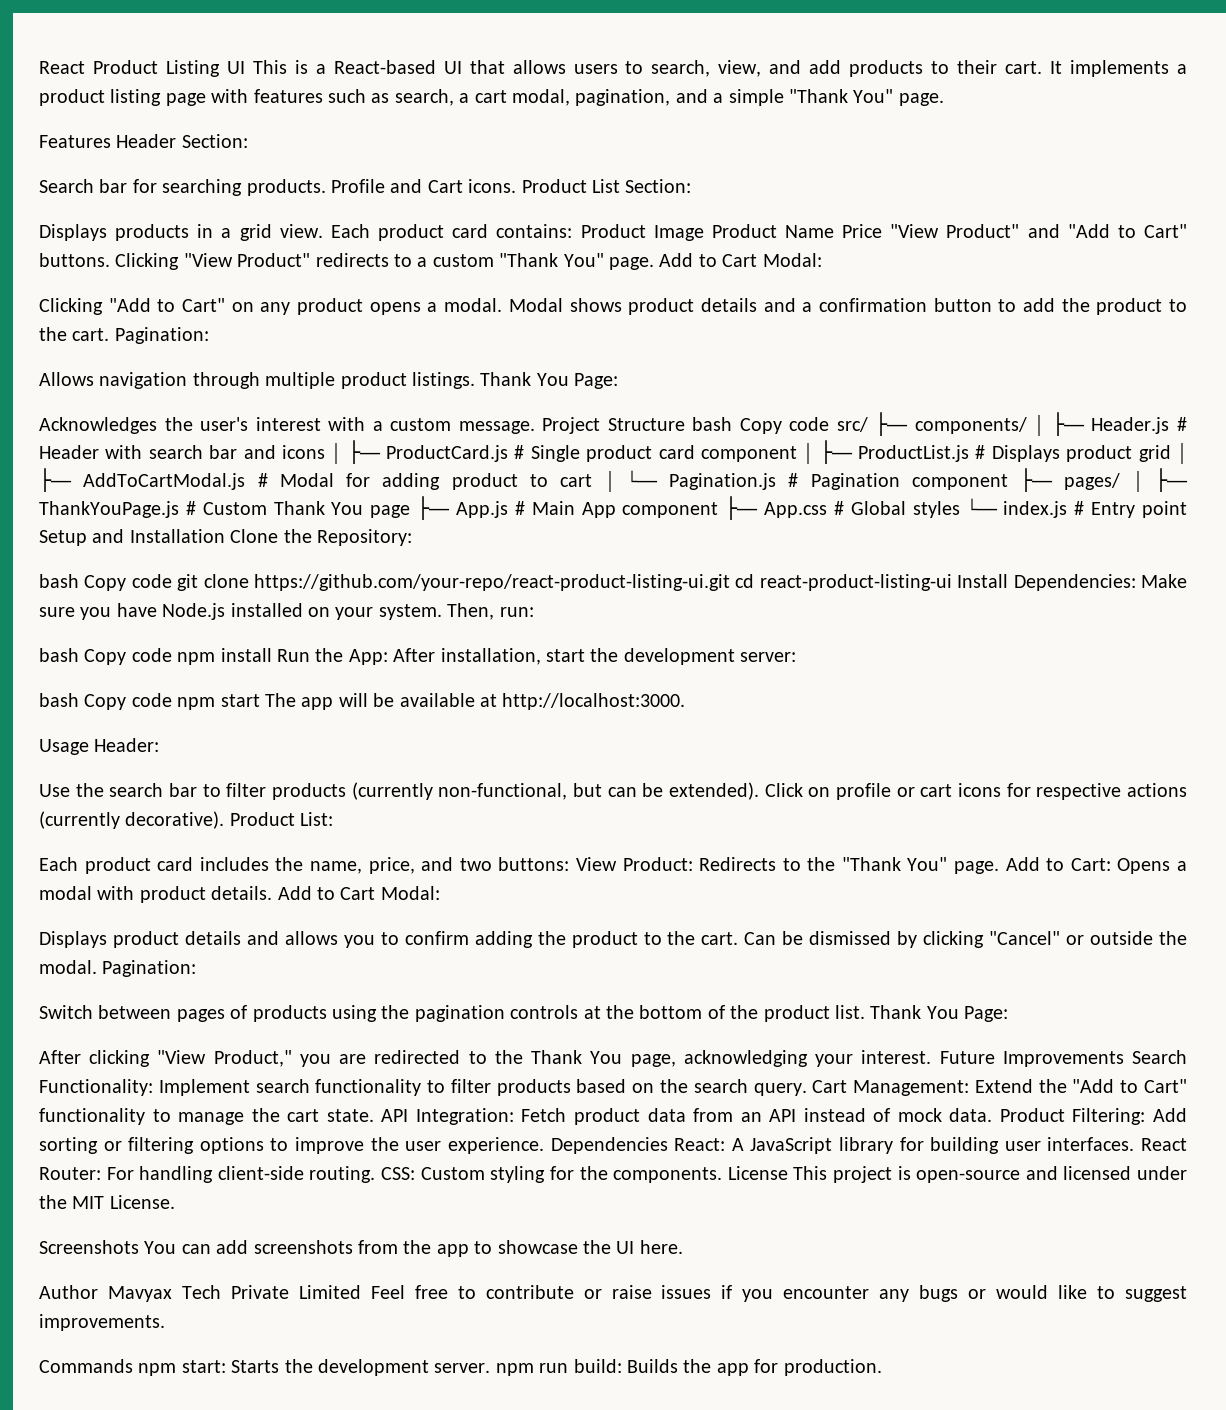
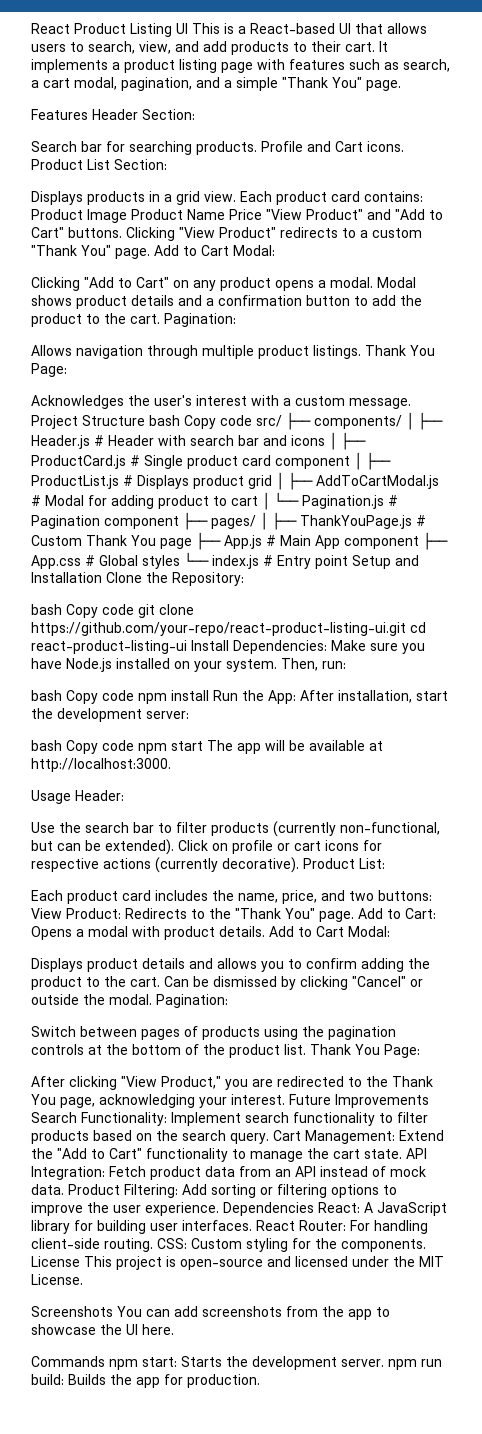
- Author Mavyax Tech Private Limited Feel free to contribute or raise issues if you encounter any bugs or would like to suggest improvements.

